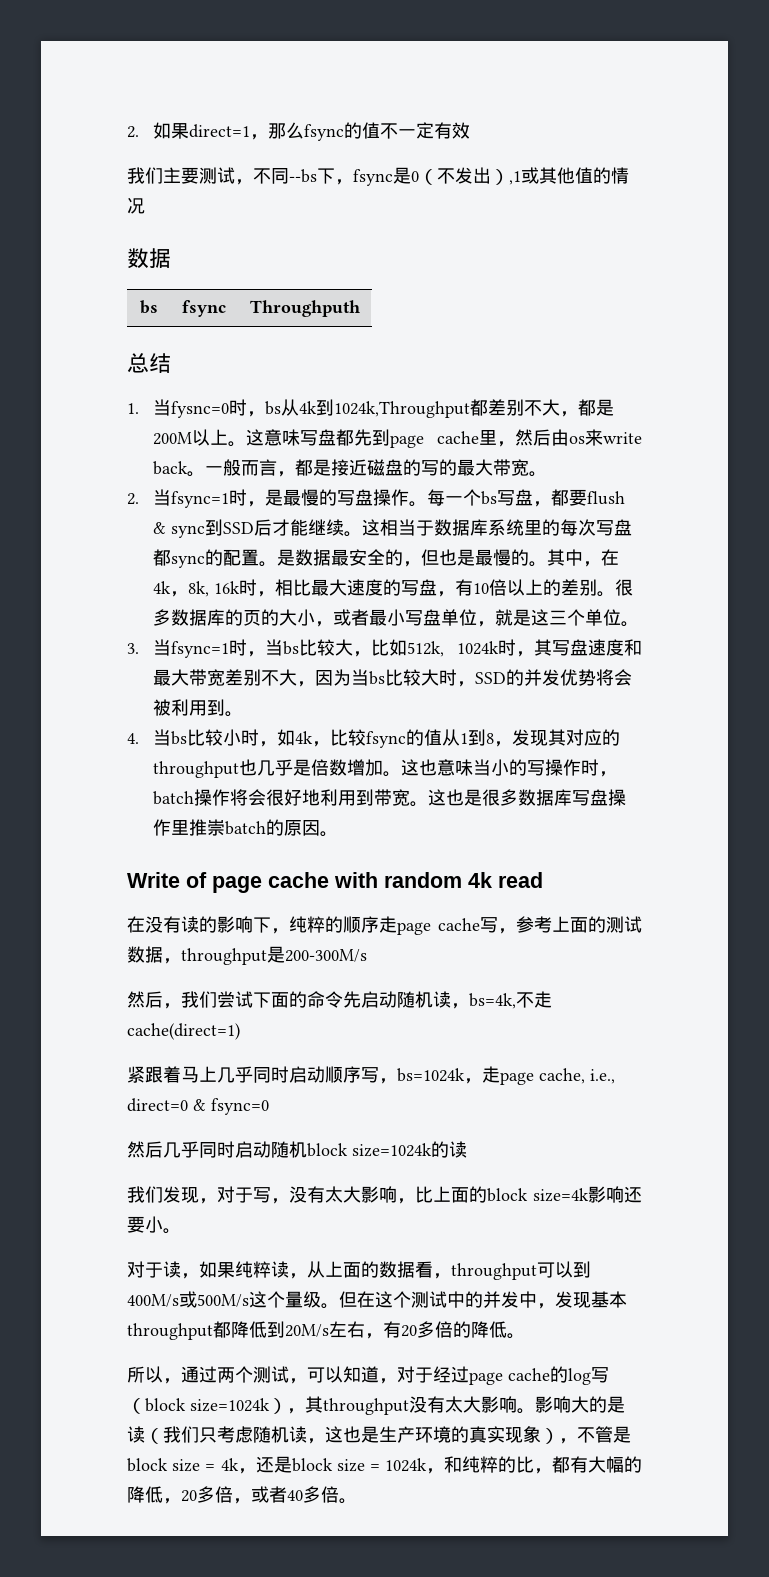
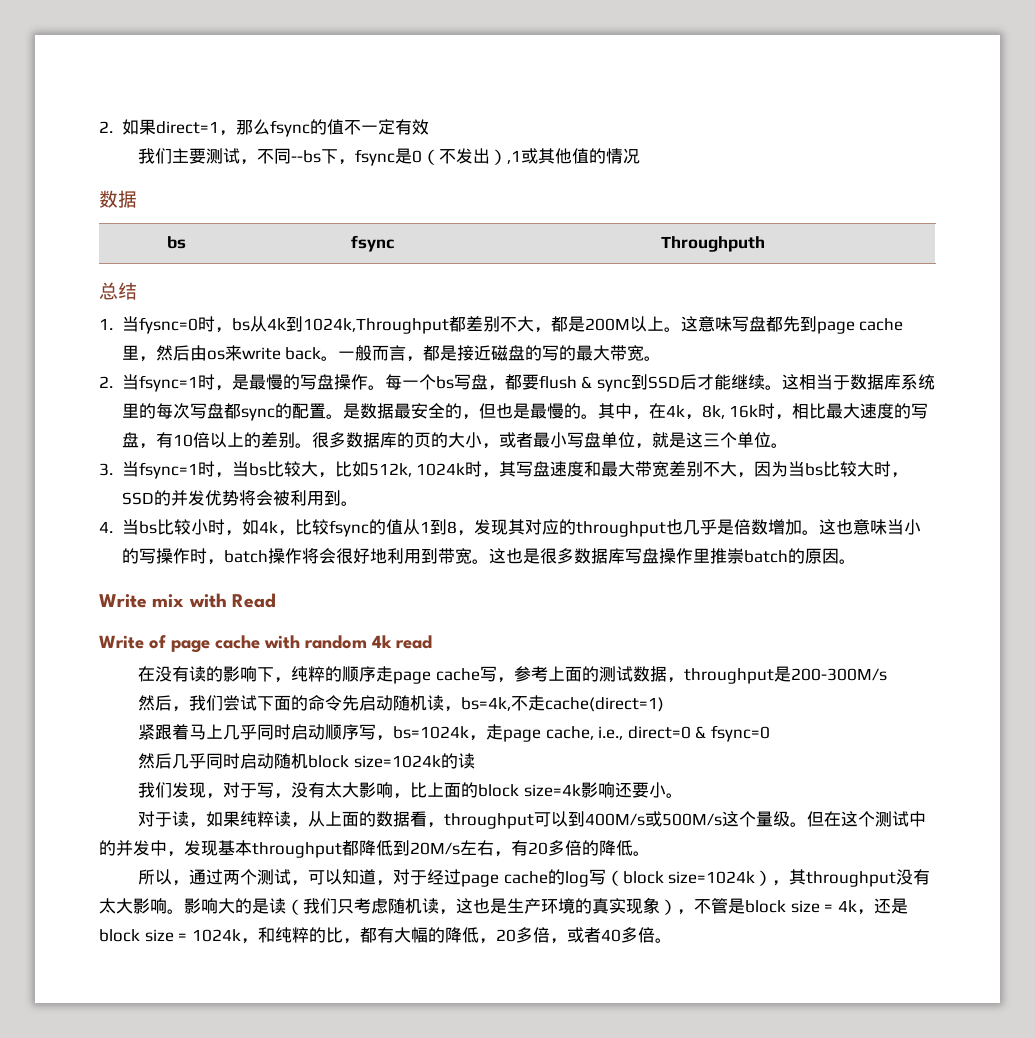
+ Write mix with Read

